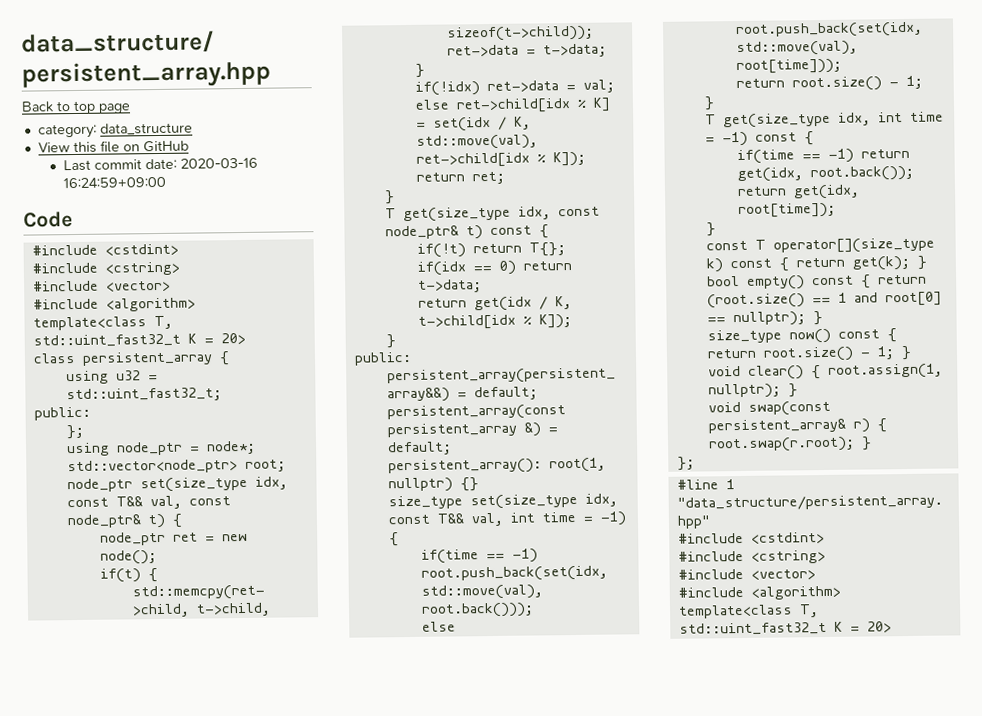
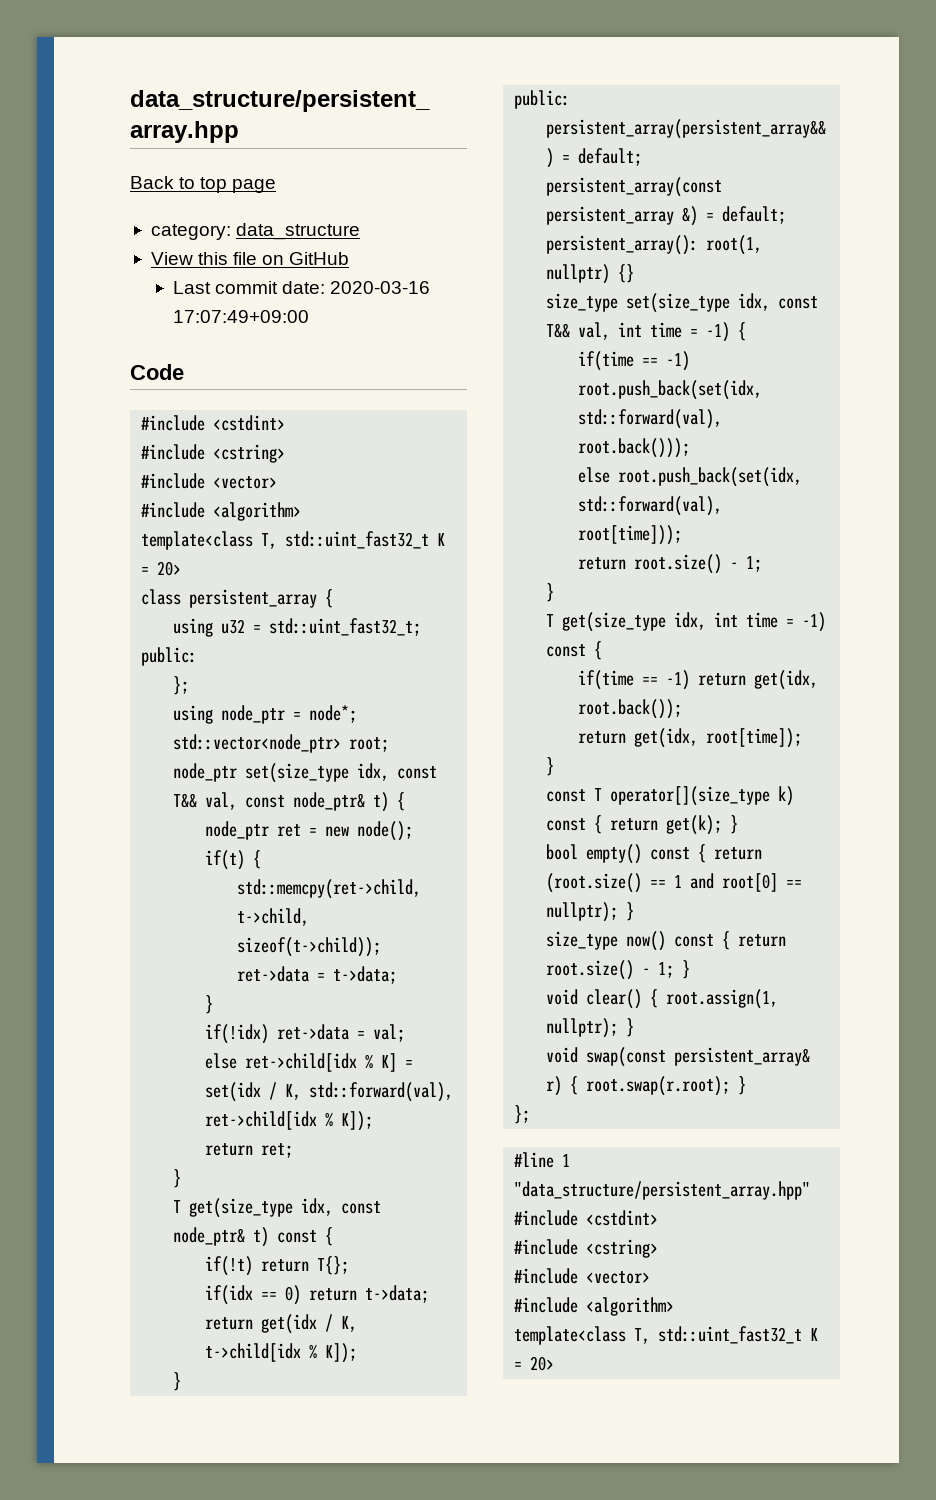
- Last commit date: 2020-03-16 16:24:59+09:00
+ Last commit date: 2020-03-16 17:07:49+09:00
- else ret->child[idx % K] = set(idx / K, std::move(val), ret->child[idx % K]);
+ else ret->child[idx % K] = set(idx / K, std::forward(val), ret->child[idx % K]);
- if(time == -1) root.push_back(set(idx, std::move(val), root.back()));
+ if(time == -1) root.push_back(set(idx, std::forward(val), root.back()));
- else root.push_back(set(idx, std::move(val), root[time]));
+ else root.push_back(set(idx, std::forward(val), root[time]));

